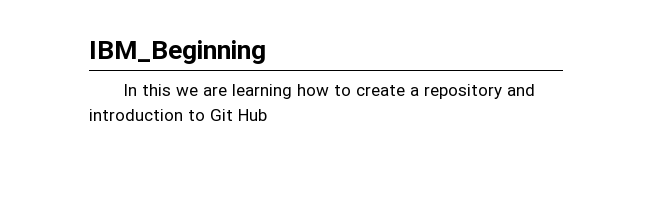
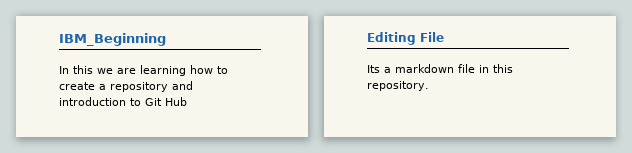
+ Editing File
+ Its a markdown file in this repository.

